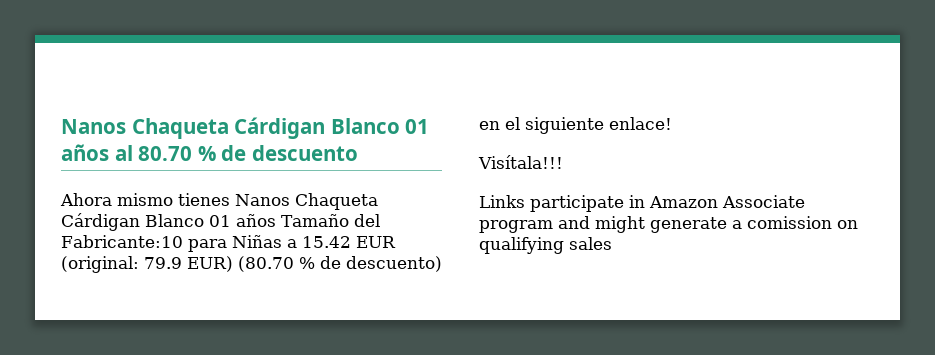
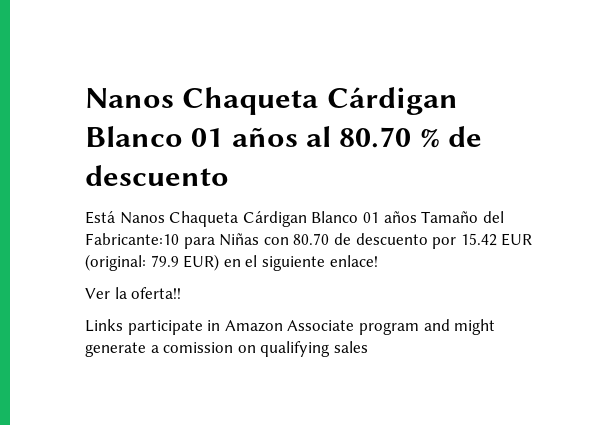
- Ahora mismo tienes Nanos Chaqueta Cárdigan Blanco 01 años Tamaño del Fabricante:10 para Niñas a 15.42 EUR (original: 79.9 EUR) (80.70 % de descuento) en el siguiente enlace!
+ Está Nanos Chaqueta Cárdigan Blanco 01 años Tamaño del Fabricante:10 para Niñas con 80.70 de descuento por 15.42 EUR (original: 79.9 EUR) en el siguiente enlace!
- Visítala!!!
+ Ver la oferta!!

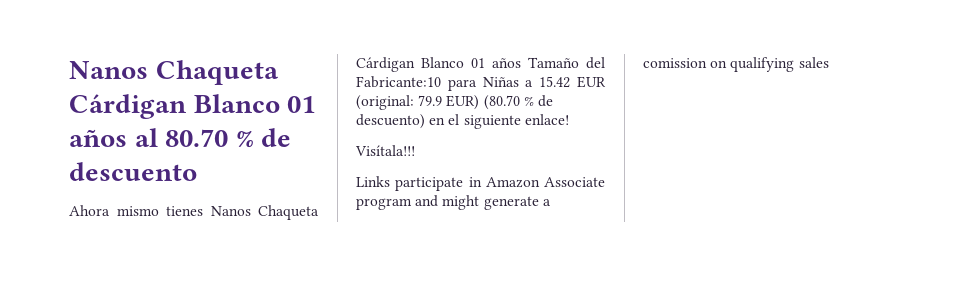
- Está Nanos Chaqueta Cárdigan Blanco 01 años Tamaño del Fabricante:10 para Niñas con 80.70 de descuento por 15.42 EUR (original: 79.9 EUR) en el siguiente enlace!
+ Ahora mismo tienes Nanos Chaqueta Cárdigan Blanco 01 años Tamaño del Fabricante:10 para Niñas a 15.42 EUR (original: 79.9 EUR) (80.70 % de descuento) en el siguiente enlace!
- Ver la oferta!!
+ Visítala!!!

